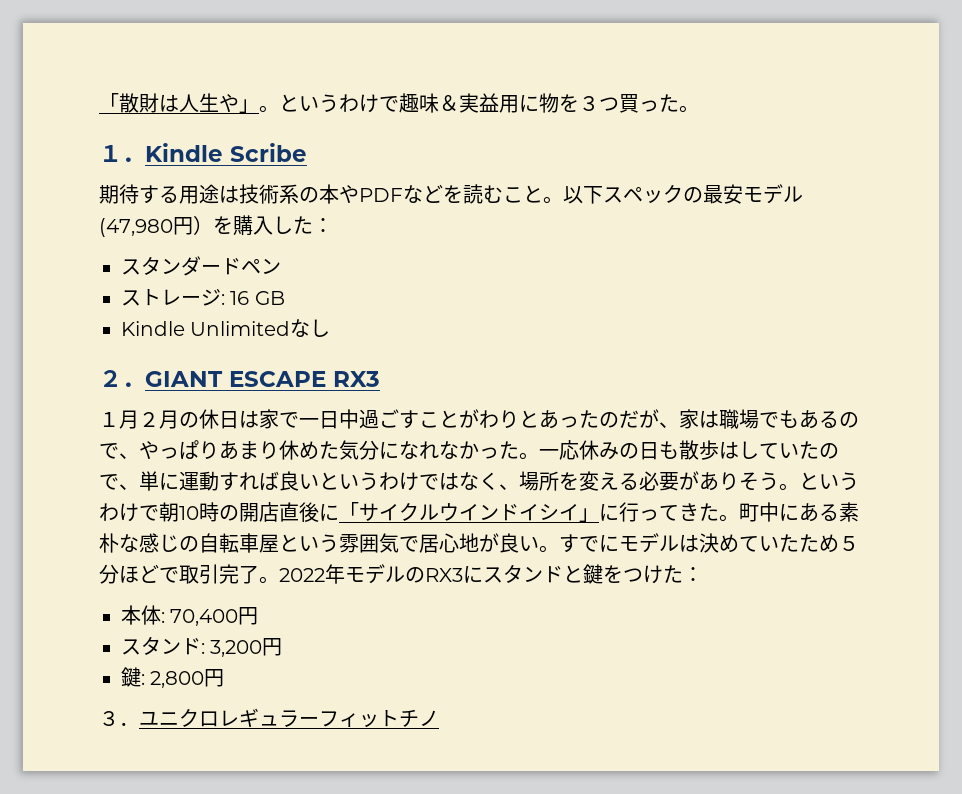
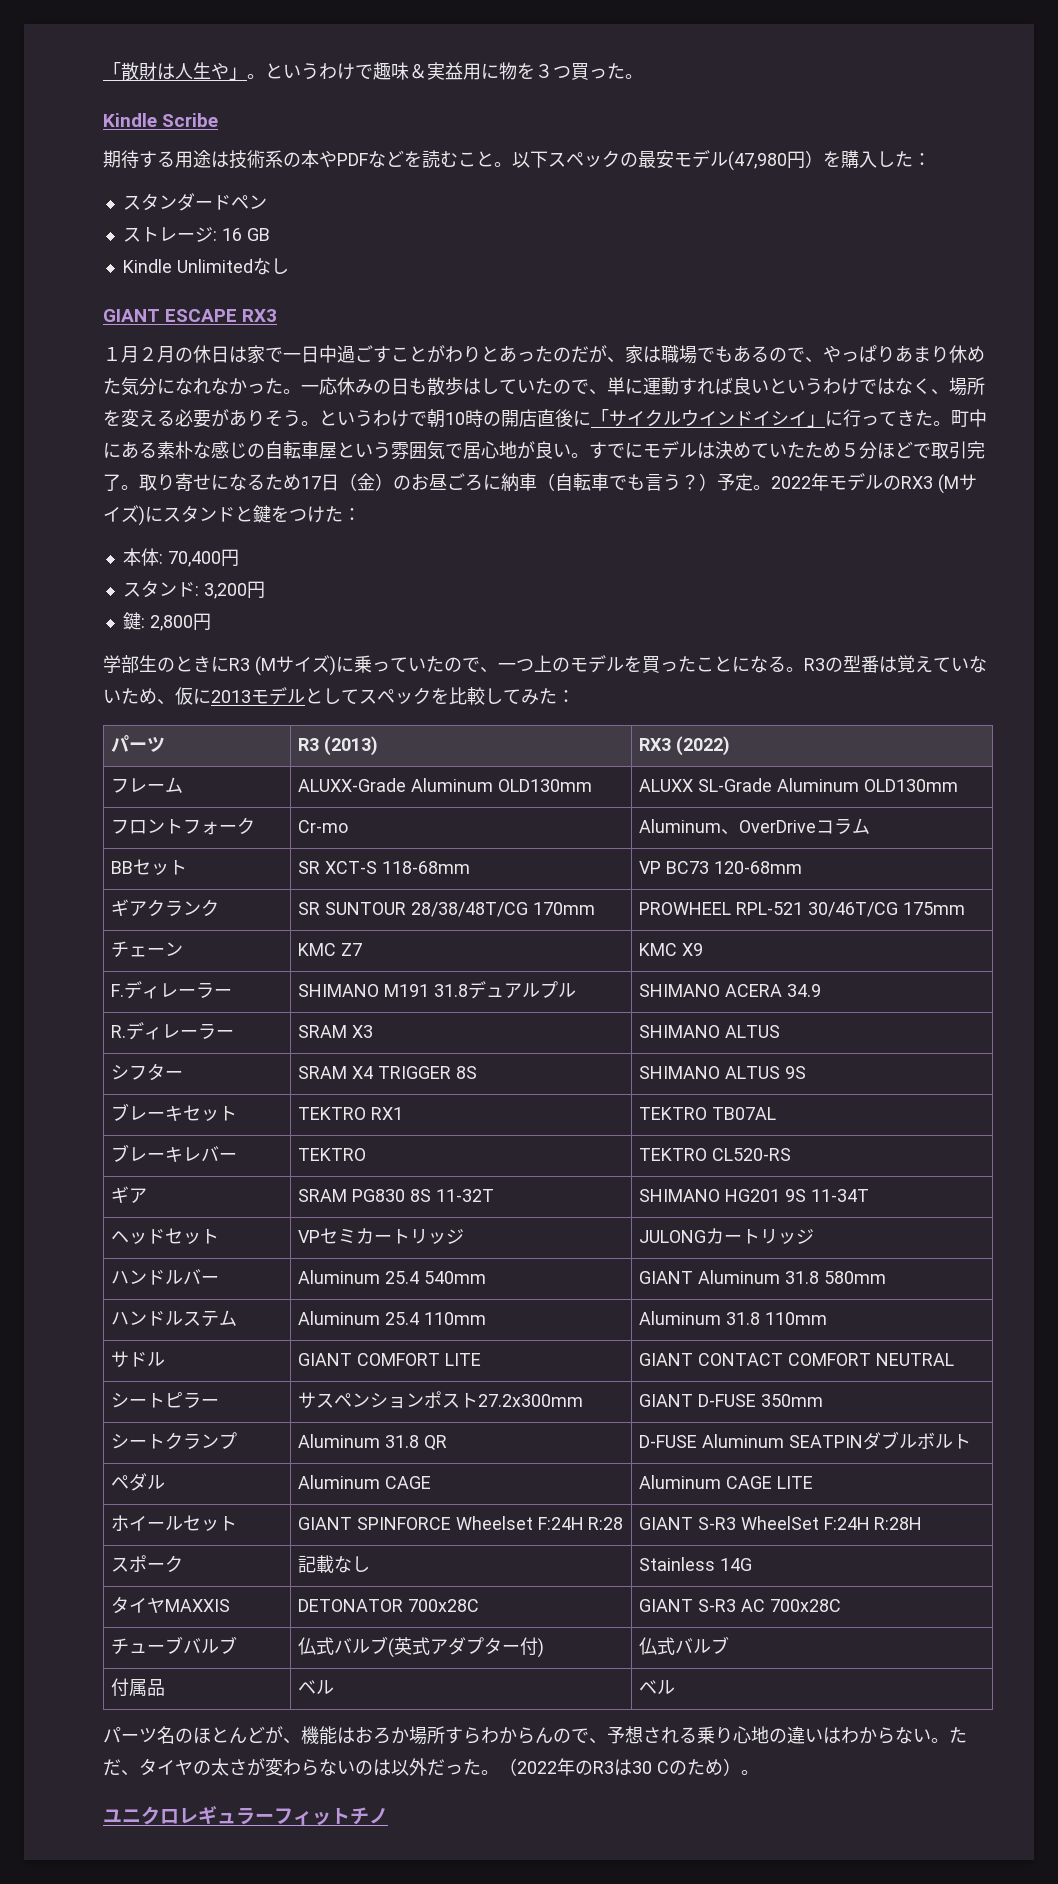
- １．Kindle Scribe
+ Kindle Scribe
- ２．GIANT ESCAPE RX3
+ GIANT ESCAPE RX3
+ 取り寄せになるため17日（金）のお昼ごろに納車（自転車でも言う？）予定。
- 2022年モデルのRX3にスタンドと鍵をつけた：
+ 2022年モデルのRX3 (Mサイズ)にスタンドと鍵をつけた：
- ３．ユニクロレギュラーフィットチノ
+ 学部生のときにR3 (Mサイズ)に乗っていたので、一つ上のモデルを買ったことになる。R3の型番は覚えていないため、仮に2013モデルとしてスペックを比較してみた：
+ パーツ | R3 (2013) | RX3 (2022)
+ フレーム | ALUXX-Grade Aluminum OLD130mm | ALUXX SL-Grade Aluminum OLD130mm
+ フロントフォーク | Cr-mo | Aluminum、OverDriveコラム
+ BBセット | SR XCT-S 118-68mm | VP BC73 120-68mm
+ ギアクランク | SR SUNTOUR 28/38/48T/CG 170mm | PROWHEEL RPL-521 30/46T/CG 175mm
+ チェーン | KMC Z7 | KMC X9
+ F.ディレーラー | SHIMANO M191 31.8デュアルプル | SHIMANO ACERA 34.9
+ R.ディレーラー | SRAM X3 | SHIMANO ALTUS
+ シフター | SRAM X4 TRIGGER 8S | SHIMANO ALTUS 9S
+ ブレーキセット | TEKTRO RX1 | TEKTRO TB07AL
+ ブレーキレバー | TEKTRO | TEKTRO CL520-RS
+ ギア | SRAM PG830 8S 11-32T | SHIMANO HG201 9S 11-34T
+ ヘッドセット | VPセミカートリッジ | JULONGカートリッジ
+ ハンドルバー | Aluminum 25.4 540mm | GIANT Aluminum 31.8 580mm
+ ハンドルステム | Aluminum 25.4 110mm | Aluminum 31.8 110mm
+ サドル | GIANT COMFORT LITE | GIANT CONTACT COMFORT NEUTRAL
+ シートピラー | サスペンションポスト27.2x300mm | GIANT D-FUSE 350mm
+ シートクランプ | Aluminum 31.8 QR | D-FUSE Aluminum SEATPINダブルボルト
+ ペダル | Aluminum CAGE | Aluminum CAGE LITE
+ ホイールセット | GIANT SPINFORCE Wheelset F:24H R:28 | GIANT S-R3 WheelSet F:24H R:28H
+ スポーク | 記載なし | Stainless 14G
+ タイヤMAXXIS | DETONATOR 700x28C | GIANT S-R3 AC 700x28C
+ チューブバルブ | 仏式バルブ(英式アダプター付) | 仏式バルブ
+ 付属品 | ベル | ベル
+ パーツ名のほとんどが、機能はおろか場所すらわからんので、予想される乗り心地の違いはわからない。ただ、タイヤの太さが変わらないのは以外だった。（2022年のR3は30 Cのため）。
+ ユニクロレギュラーフィットチノ

